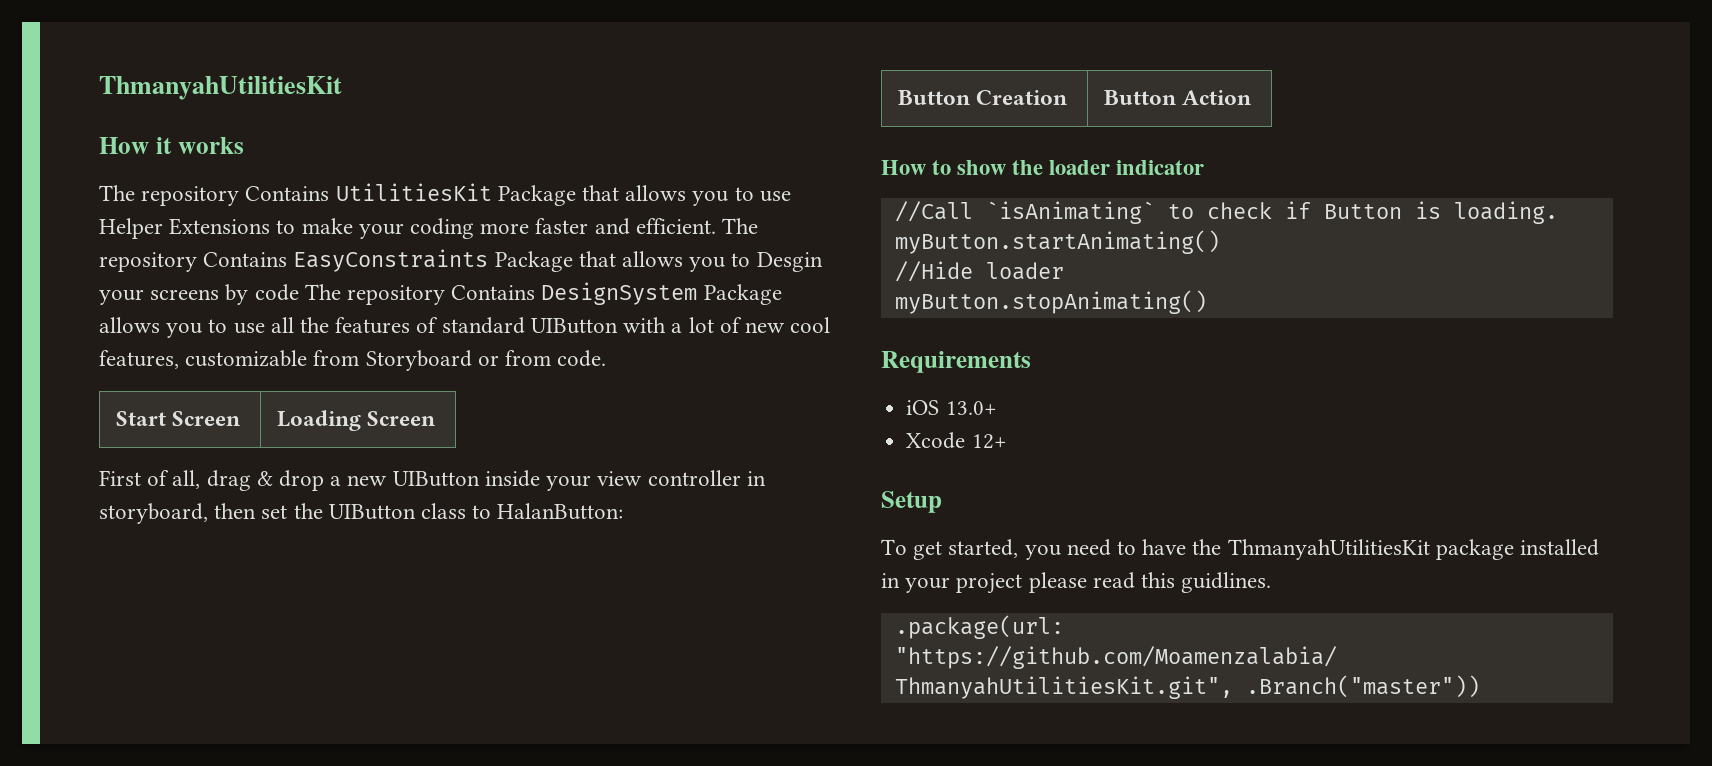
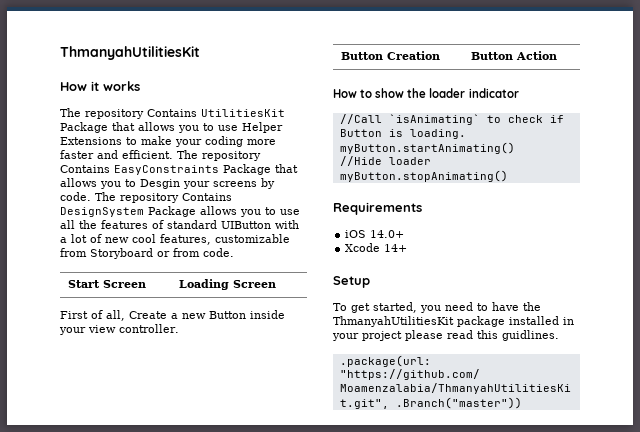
- The repository Contains EasyConstraints Package that allows you to Desgin your screens by code The repository Contains DesignSystem Package allows you to use all the features of standard UIButton with a lot of new cool features, customizable from Storyboard or from code.
+ The repository Contains EasyConstraints Package that allows you to Desgin your screens by code. The repository Contains DesignSystem Package allows you to use all the features of standard UIButton with a lot of new cool features, customizable from Storyboard or from code.
- First of all, drag & drop a new UIButton inside your view controller in storyboard, then set the UIButton class to HalanButton:
+ First of all, Create a new Button inside your view controller.
- iOS 13.0+
+ iOS 14.0+
- Xcode 12+
+ Xcode 14+

